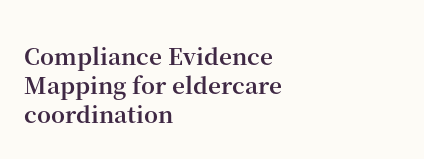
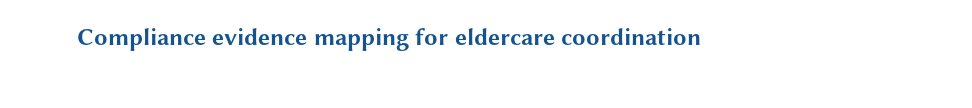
- Compliance Evidence Mapping for eldercare coordination
+ Compliance evidence mapping for eldercare coordination

